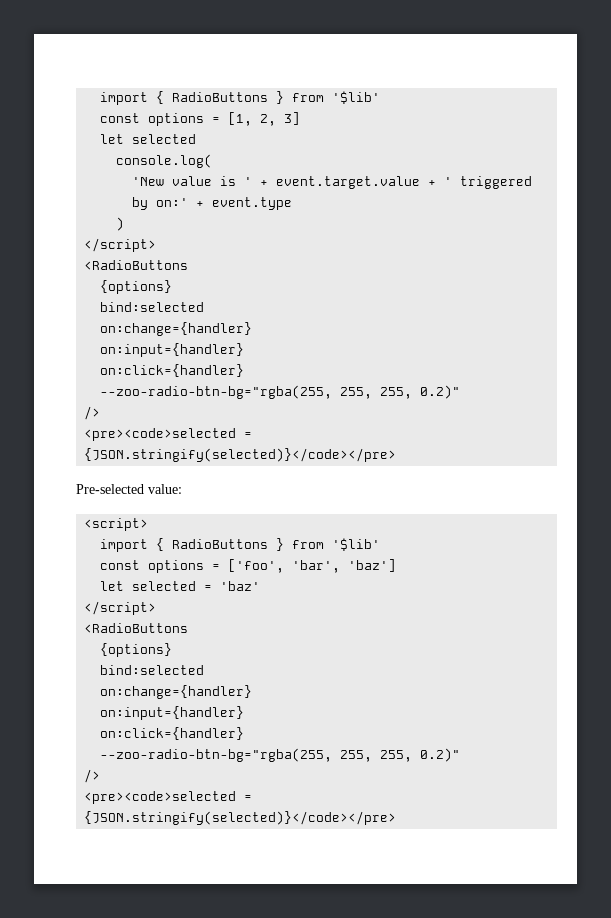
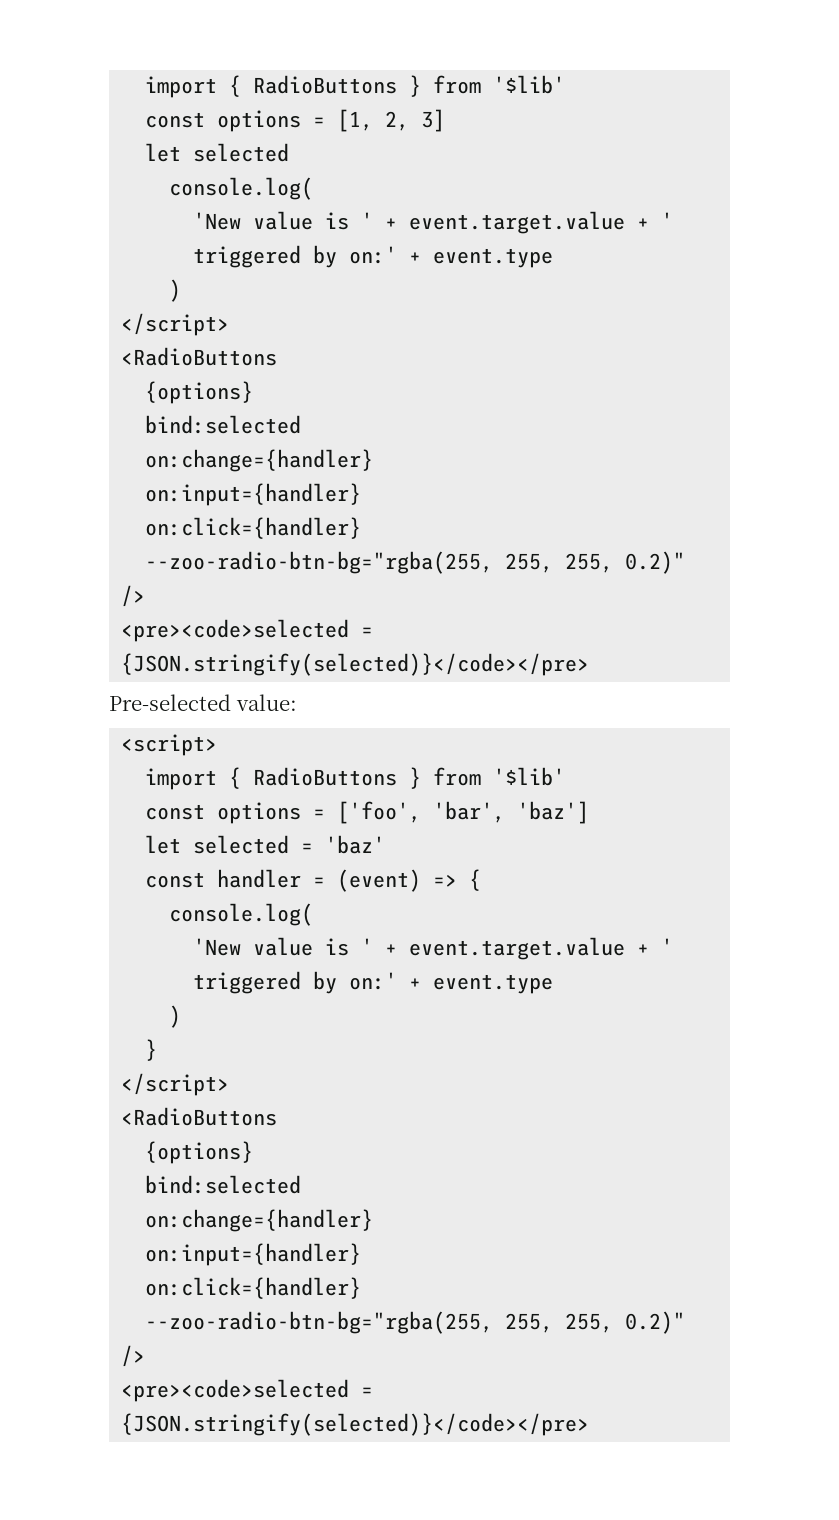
+ const handler = (event) => {
+ console.log(
+ 'New value is ' + event.target.value + ' triggered by on:' + event.type
+ )
+ }

